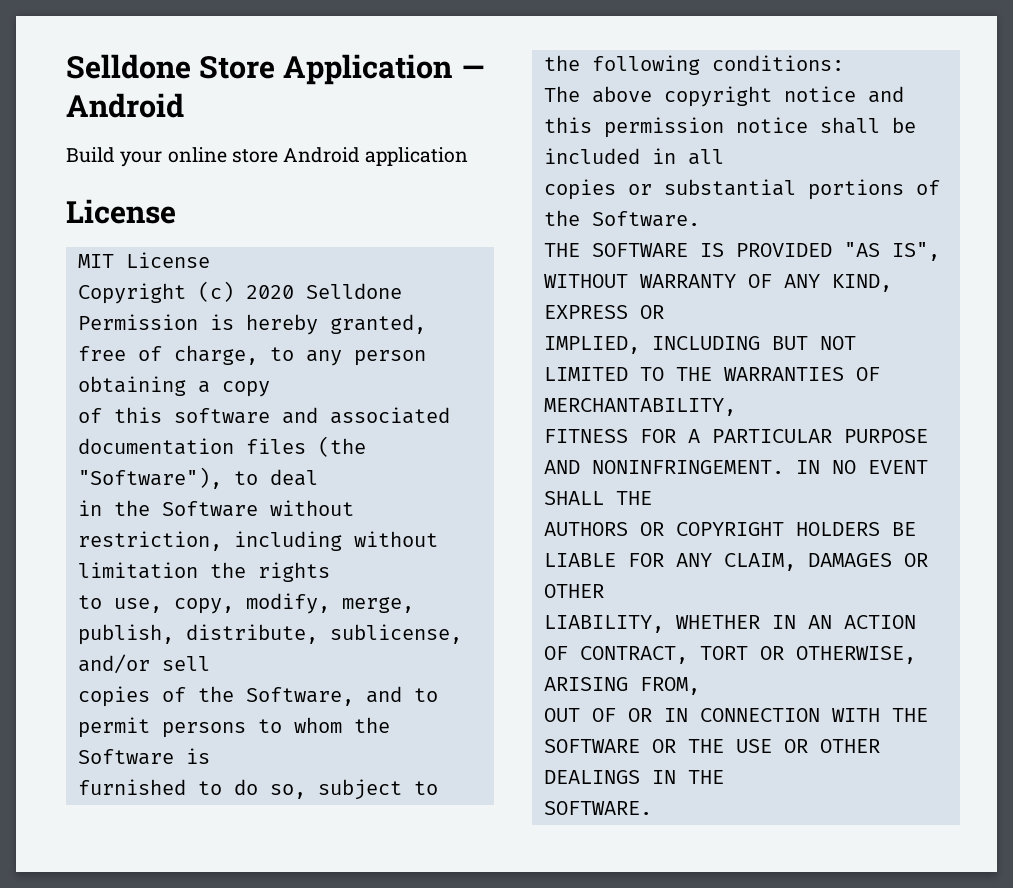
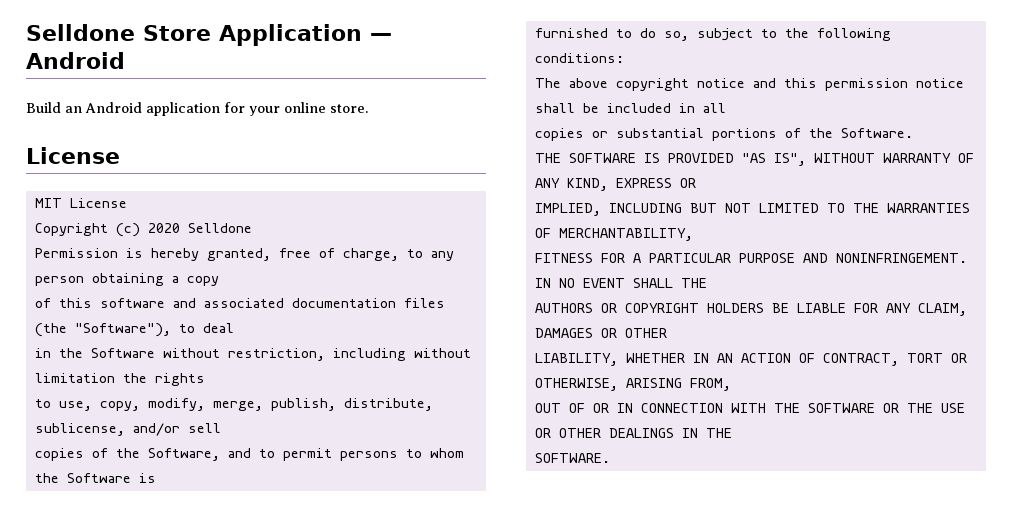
- Build your online store Android application
+ Build an Android application for your online store.

